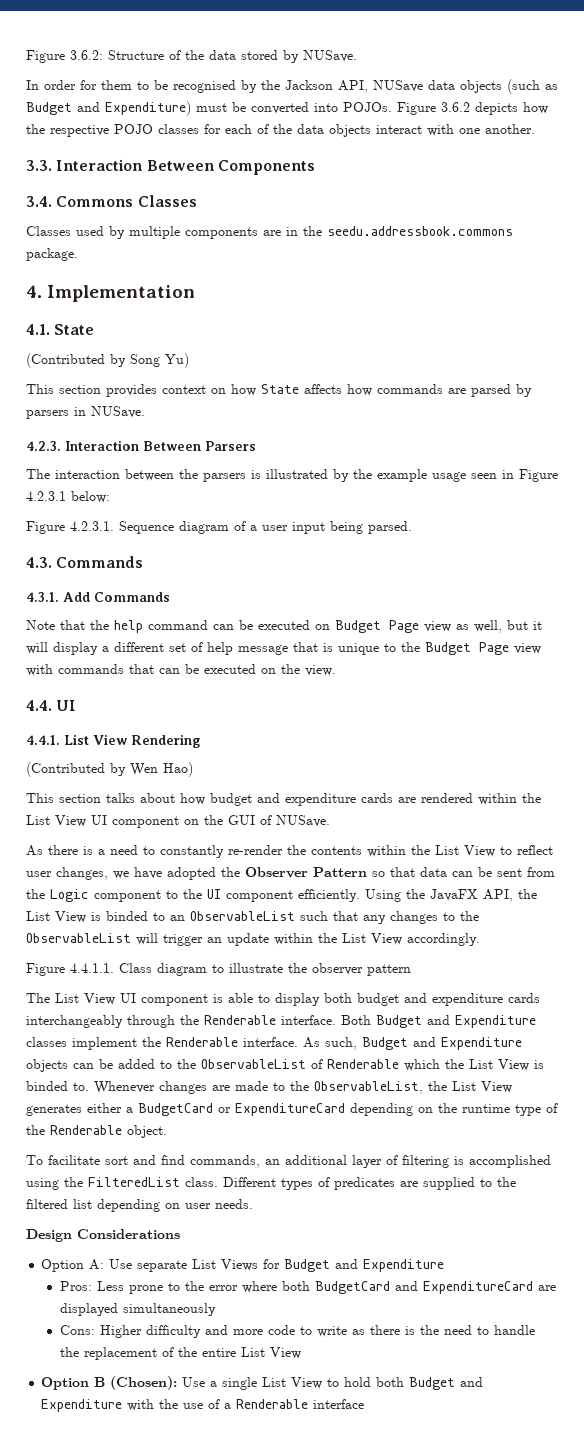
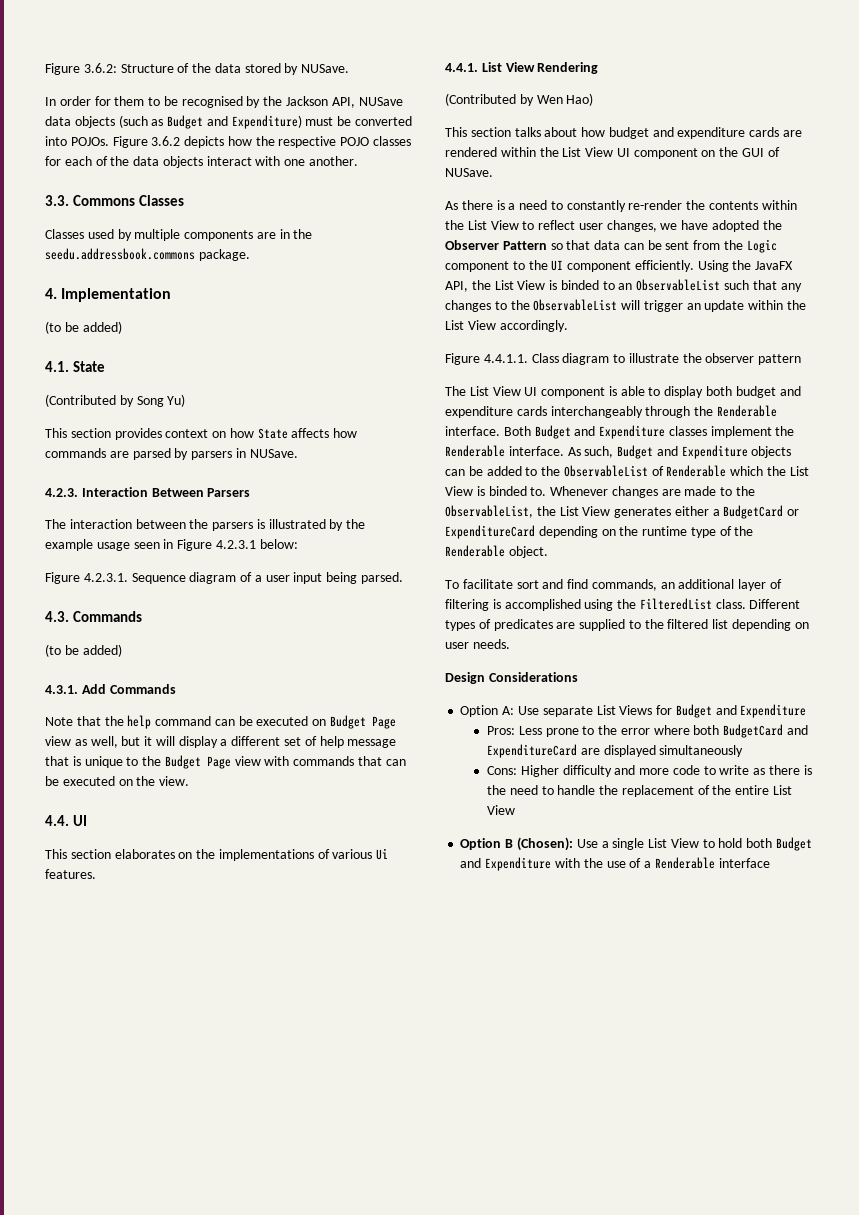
- 3.3. Interaction Between Components
- 3.4. Commons Classes
+ 3.3. Commons Classes
  4. Implementation
+ (to be added)
  4.3. Commands
+ (to be added)
+ This section elaborates on the implementations of various Ui features.

